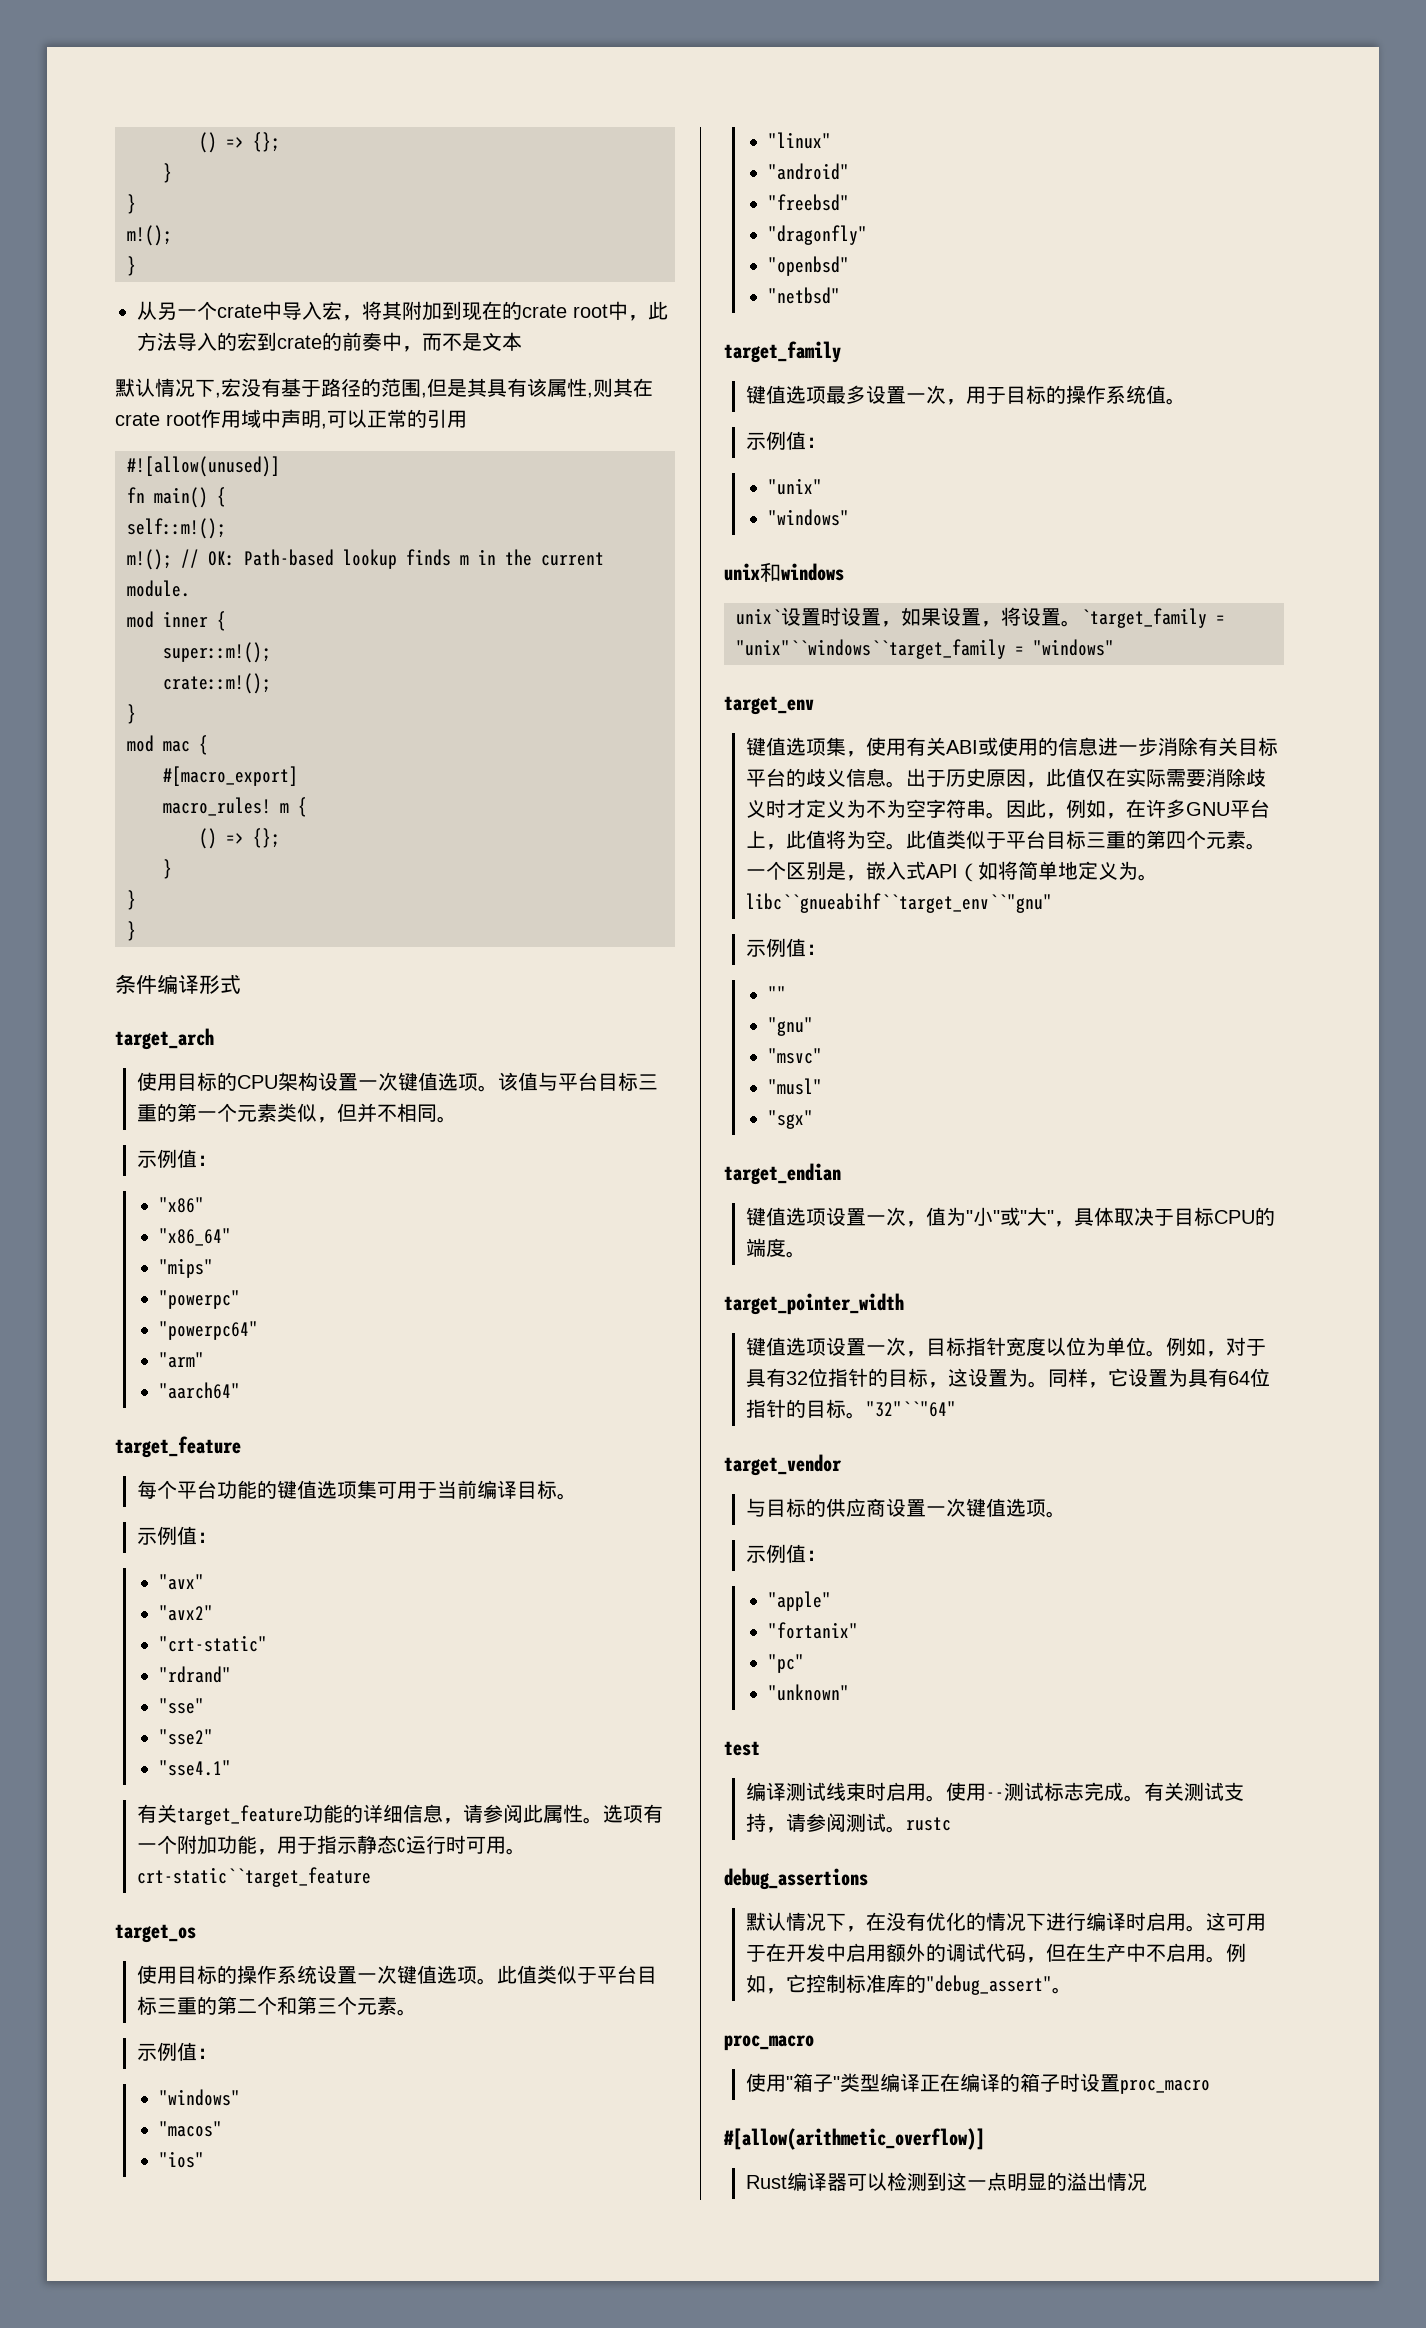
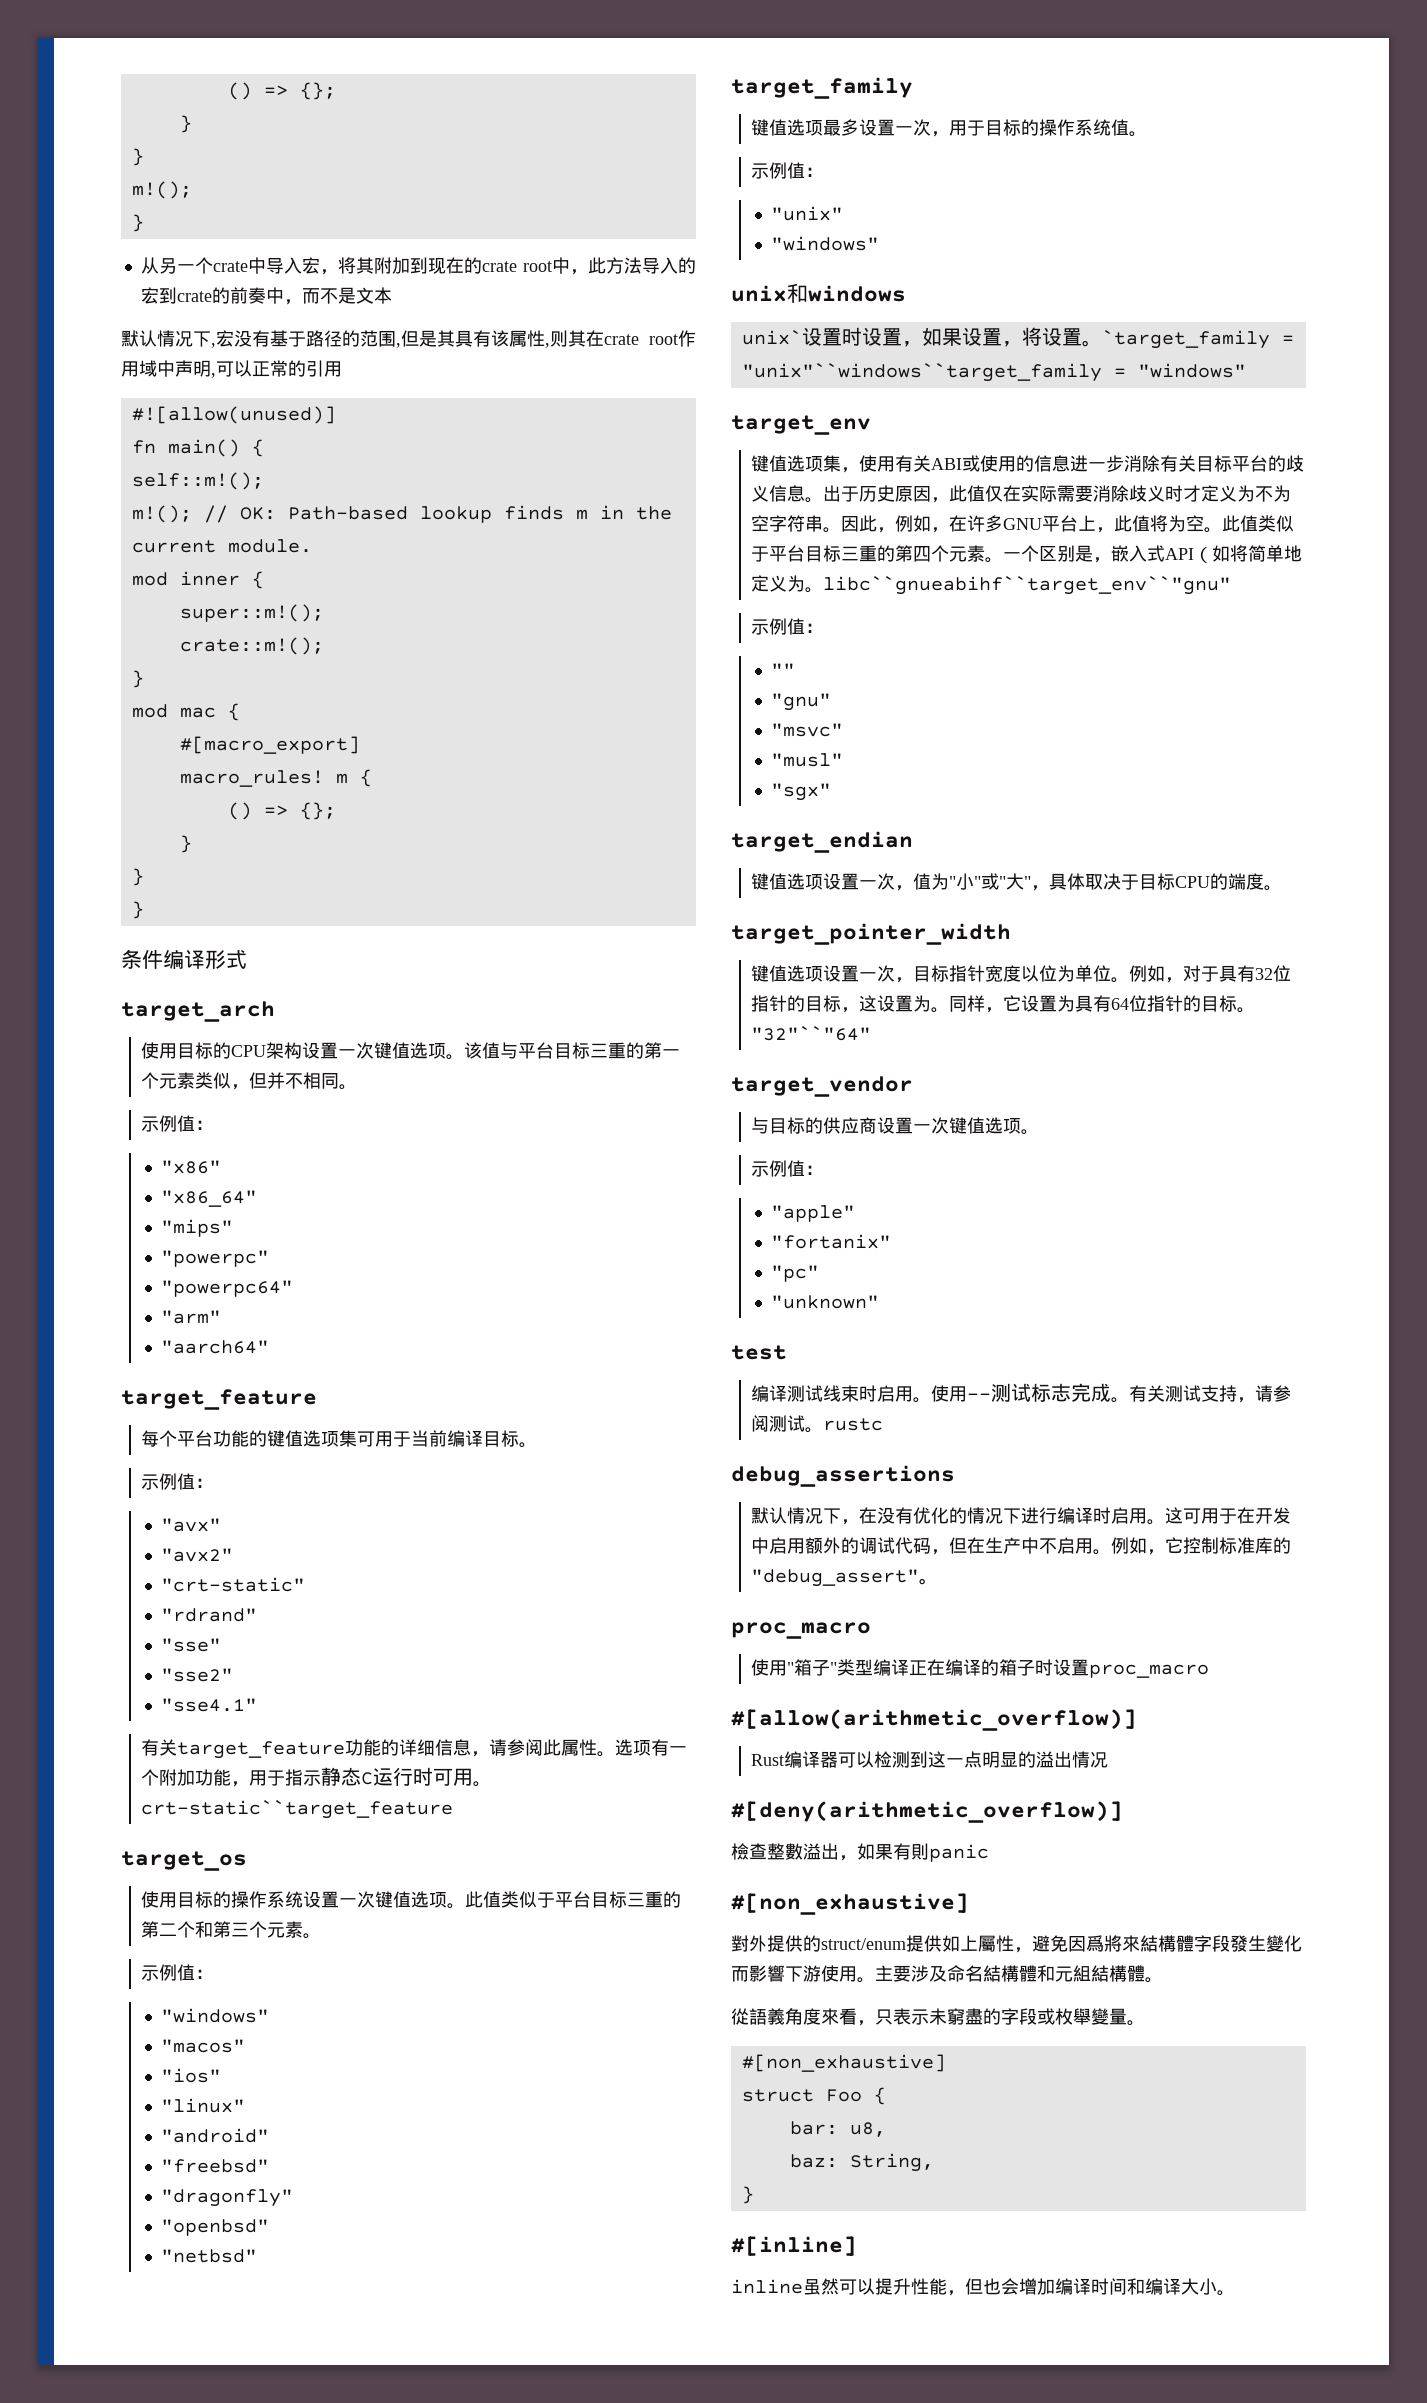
+ #[deny(arithmetic_overflow)]
+ 檢查整數溢出，如果有則panic
+ #[non_exhaustive]
+ 對外提供的struct/enum提供如上屬性，避免因爲將來結構體字段發生變化而影響下游使用。主要涉及命名結構體和元組結構體。
+ 從語義角度來看，只表示未窮盡的字段或枚舉變量。
+ #[non_exhaustive]
+ struct Foo {
+ bar: u8,
+ baz: String,
+ }
+ #[inline]
+ inline虽然可以提升性能，但也会增加编译时间和编译大小。

